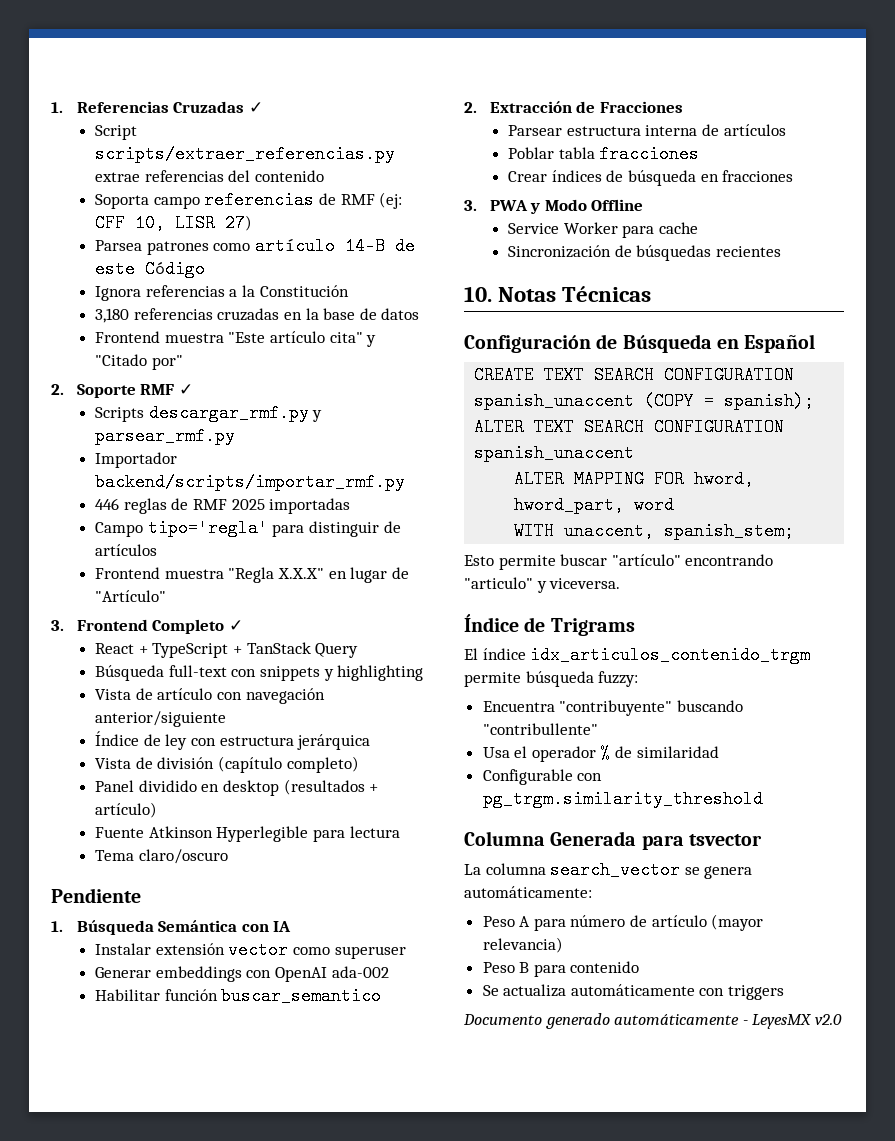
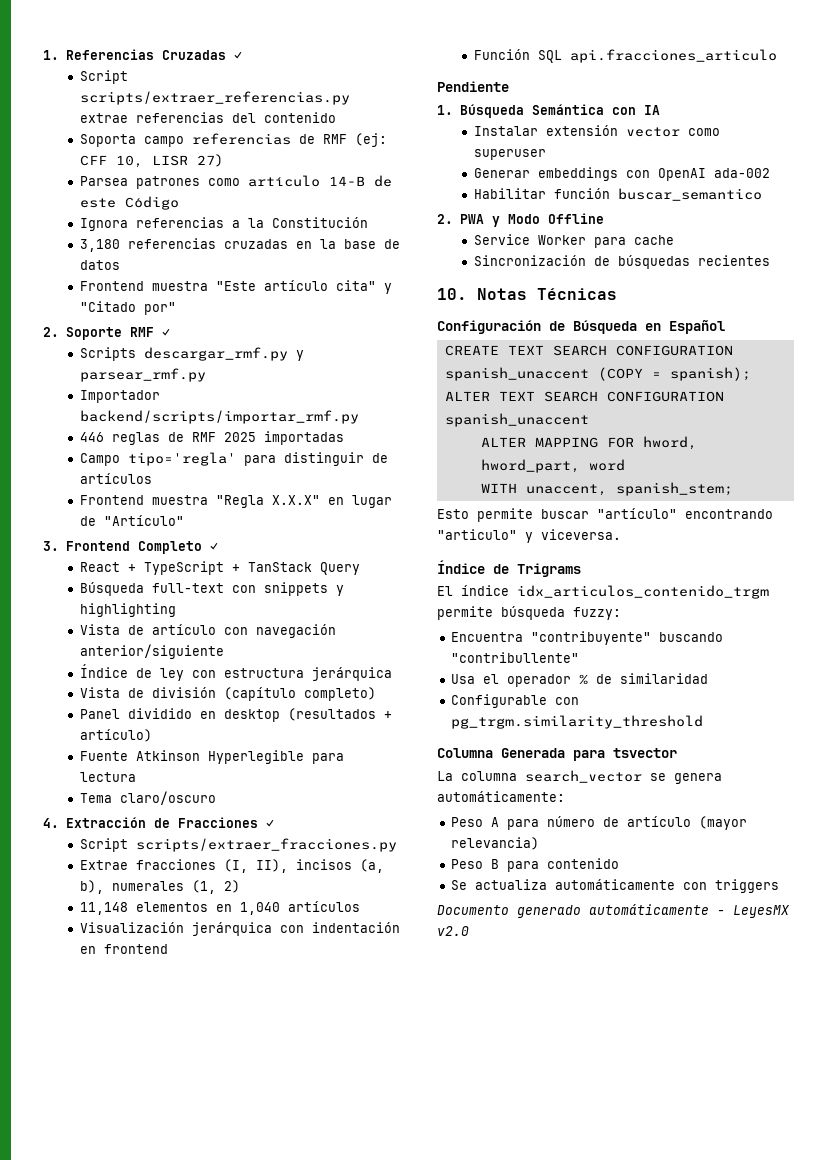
+ 4. Extracción de Fracciones ✓
+ Script scripts/extraer_fracciones.py
+ Extrae fracciones (I, II), incisos (a, b), numerales (1, 2)
+ 11,148 elementos en 1,040 artículos
+ Visualización jerárquica con indentación en frontend
+ Función SQL api.fracciones_articulo
- 2. Extracción de Fracciones
- Parsear estructura interna de artículos
- Poblar tabla fracciones
- Crear índices de búsqueda en fracciones
- 3. PWA y Modo Offline
+ 2. PWA y Modo Offline

